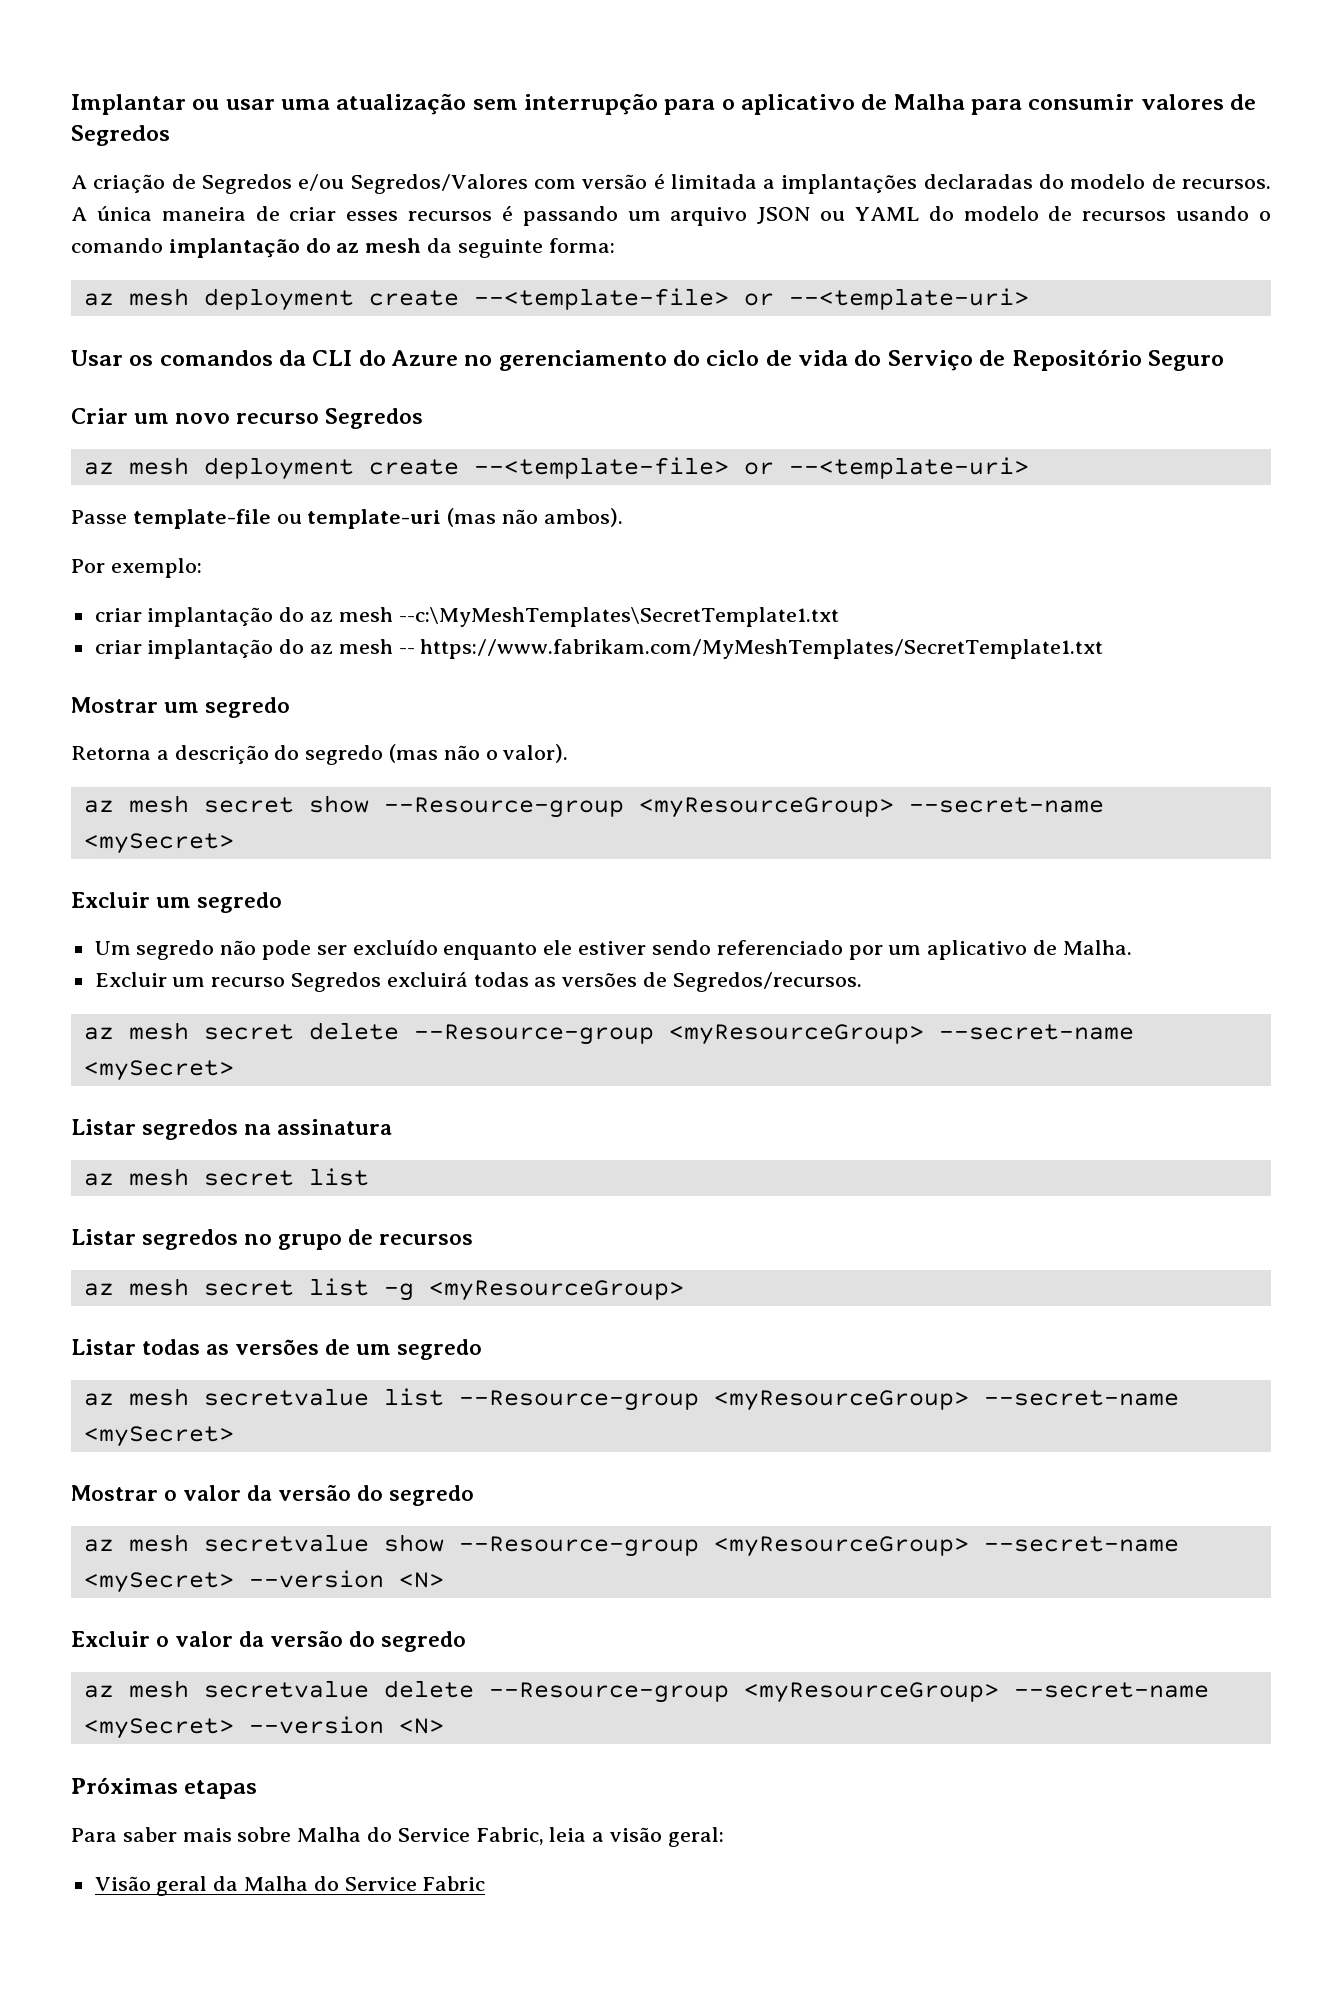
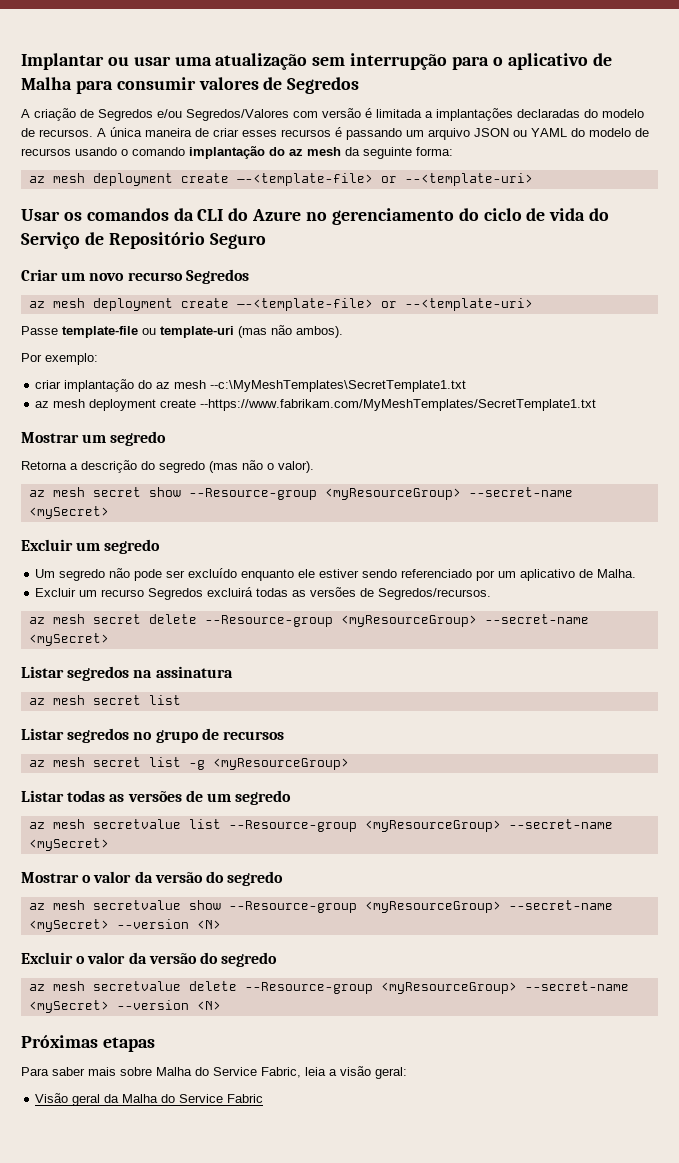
- criar implantação do az mesh -- https://www.fabrikam.com/MyMeshTemplates/SecretTemplate1.txt
+ az mesh deployment create --https://www.fabrikam.com/MyMeshTemplates/SecretTemplate1.txt

